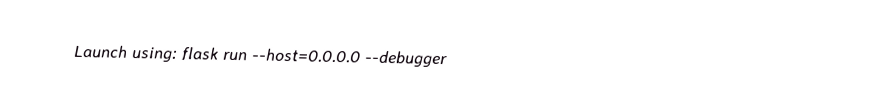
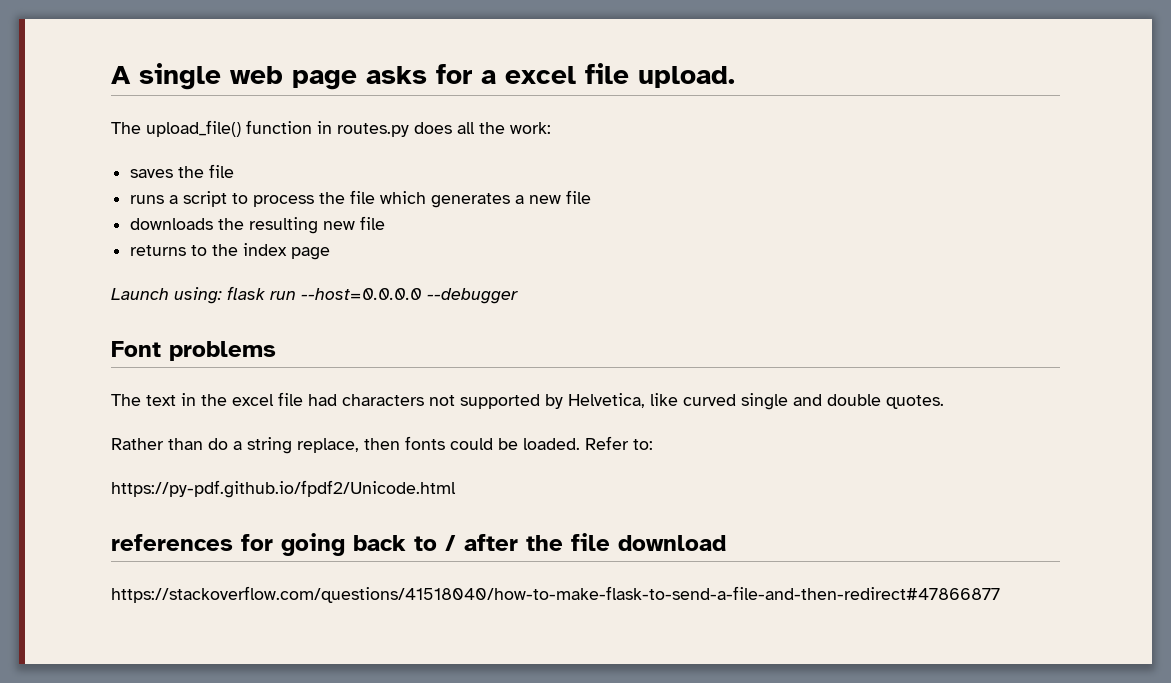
+ A single web page asks for a excel file upload.
+ The upload_file() function in routes.py does all the work:
+ saves the file
+ runs a script to process the file which generates a new file
+ downloads the resulting new file
+ returns to the index page
+ Font problems
+ The text in the excel file had characters not supported by Helvetica, like curved single and double quotes.
+ Rather than do a string replace, then fonts could be loaded. Refer to:
+ https://py-pdf.github.io/fpdf2/Unicode.html
+ references for going back to / after the file download
+ https://stackoverflow.com/questions/41518040/how-to-make-flask-to-send-a-file-and-then-redirect#47866877

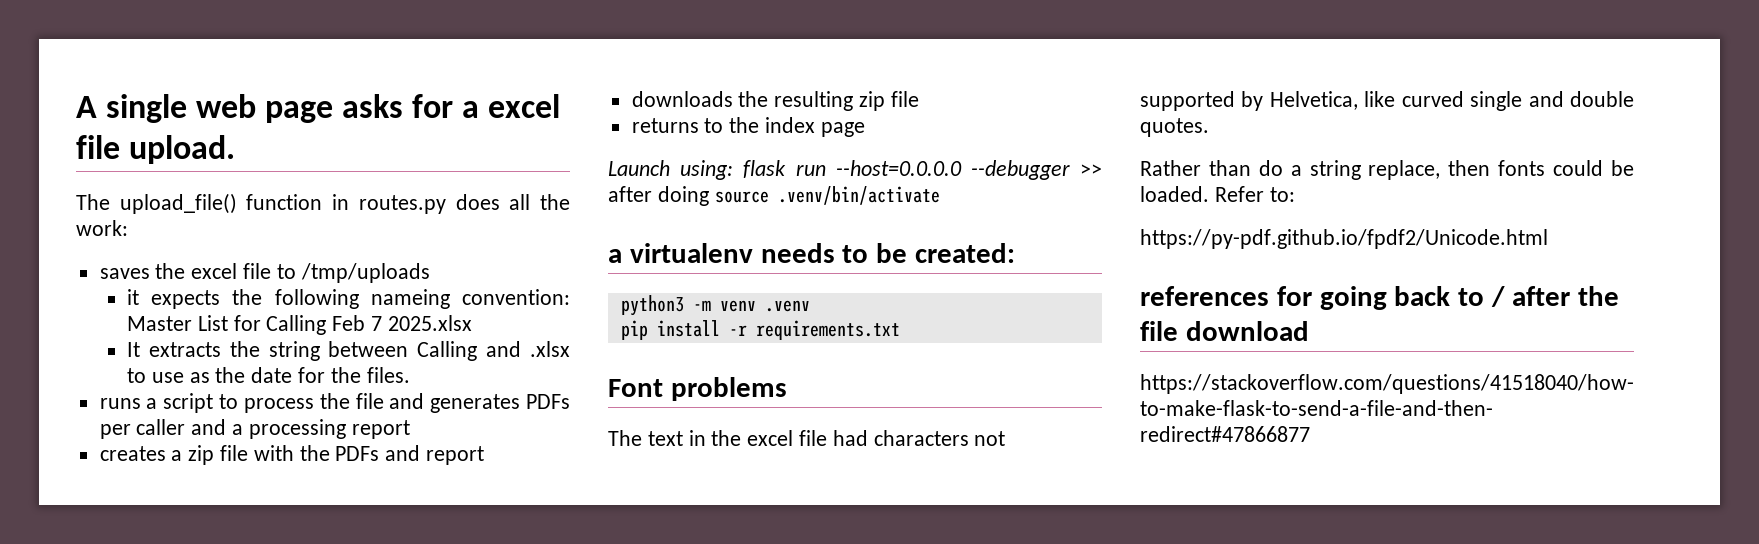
- saves the file
+ saves the excel file to /tmp/uploads
+ it expects the following nameing convention: Master List for Calling Feb 7 2025.xlsx
+ It extracts the string between Calling and .xlsx to use as the date for the files.
- runs a script to process the file which generates a new file
+ runs a script to process the file and generates PDFs per caller and a processing report
+ creates a zip file with the PDFs and report
- downloads the resulting new file
+ downloads the resulting zip file
- Launch using: flask run --host=0.0.0.0 --debugger
+ Launch using: flask run --host=0.0.0.0 --debugger >> after doing source .venv/bin/activate
+ a virtualenv needs to be created:
+ python3 -m venv .venv
+ pip install -r requirements.txt

